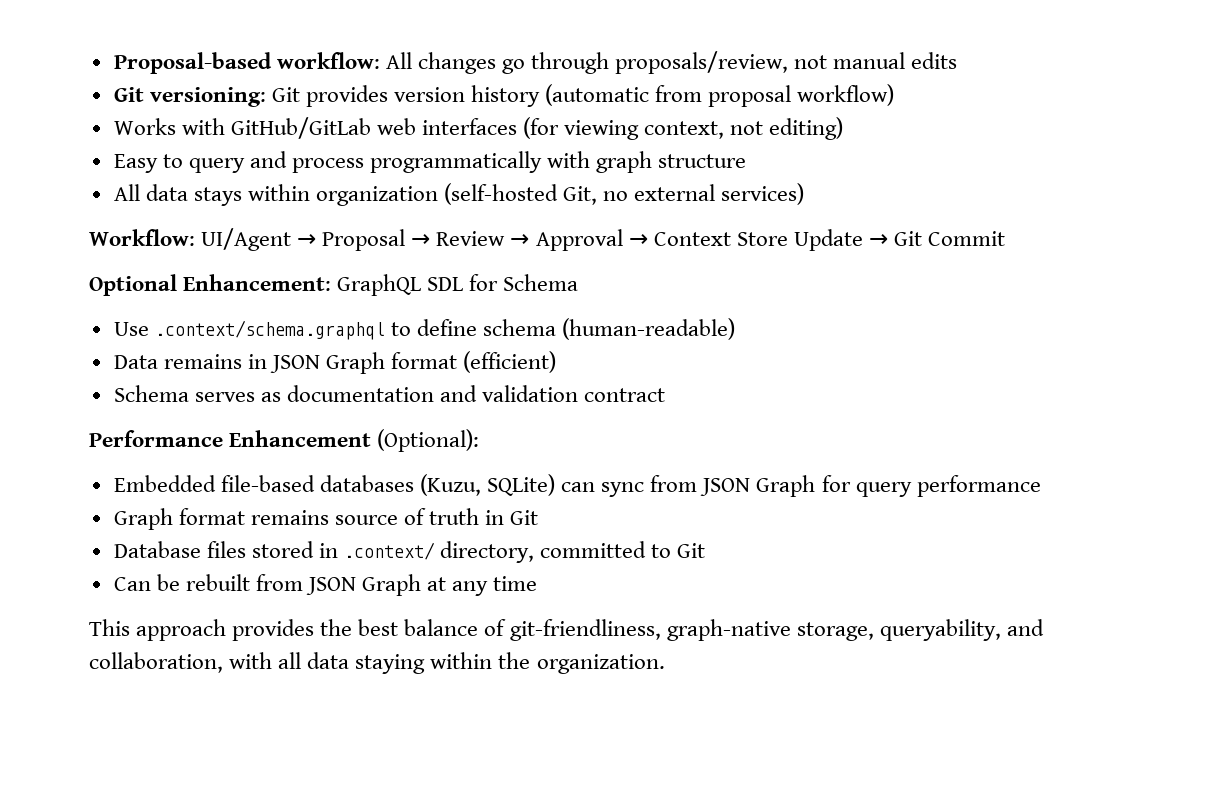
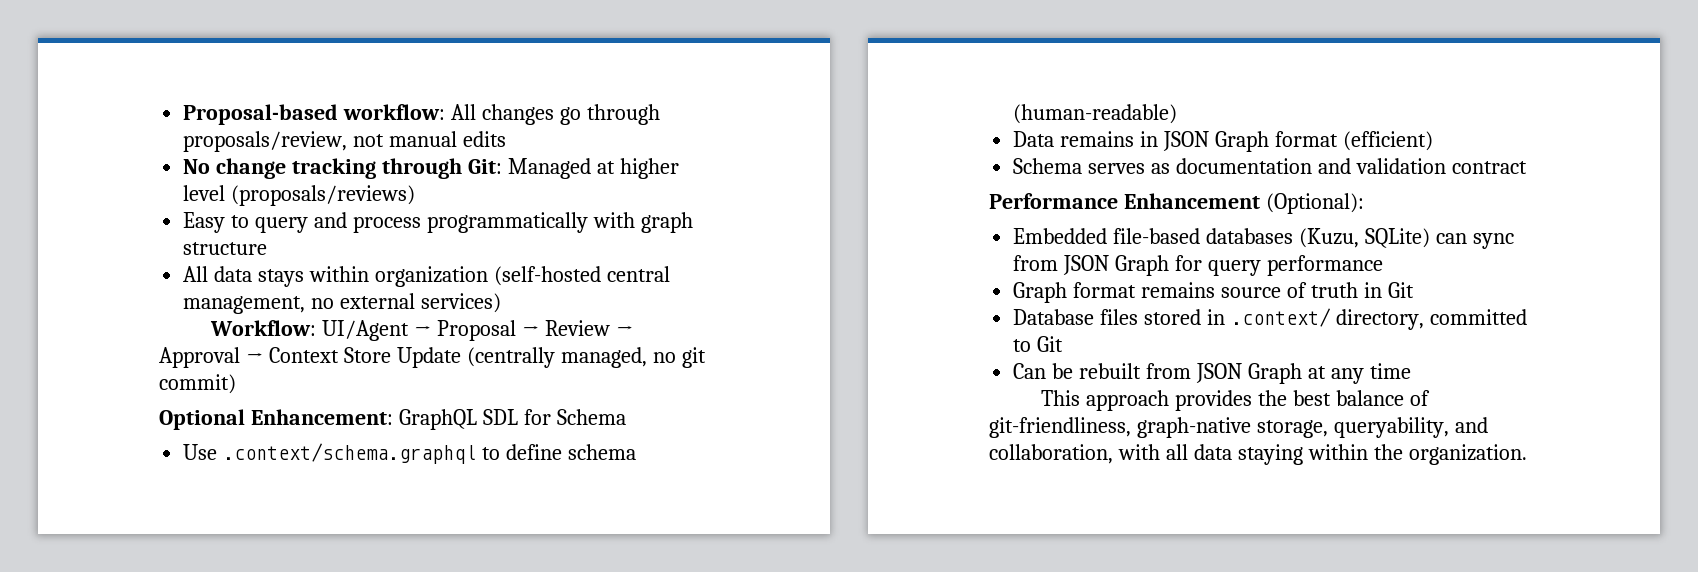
- Git versioning: Git provides version history (automatic from proposal workflow)
- Works with GitHub/GitLab web interfaces (for viewing context, not editing)
+ No change tracking through Git: Managed at higher level (proposals/reviews)
- All data stays within organization (self-hosted Git, no external services)
+ All data stays within organization (self-hosted central management, no external services)
- Workflow: UI/Agent → Proposal → Review → Approval → Context Store Update → Git Commit
+ Workflow: UI/Agent → Proposal → Review → Approval → Context Store Update (centrally managed, no git commit)

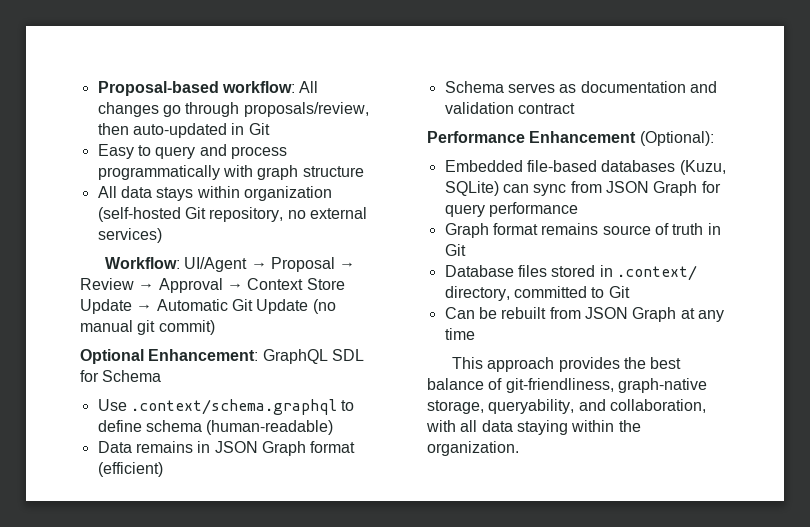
- Proposal-based workflow: All changes go through proposals/review, not manual edits
- No change tracking through Git: Managed at higher level (proposals/reviews)
+ Proposal-based workflow: All changes go through proposals/review, then auto-updated in Git
- All data stays within organization (self-hosted central management, no external services)
+ All data stays within organization (self-hosted Git repository, no external services)
- Workflow: UI/Agent → Proposal → Review → Approval → Context Store Update (centrally managed, no git commit)
+ Workflow: UI/Agent → Proposal → Review → Approval → Context Store Update → Automatic Git Update (no manual git commit)

